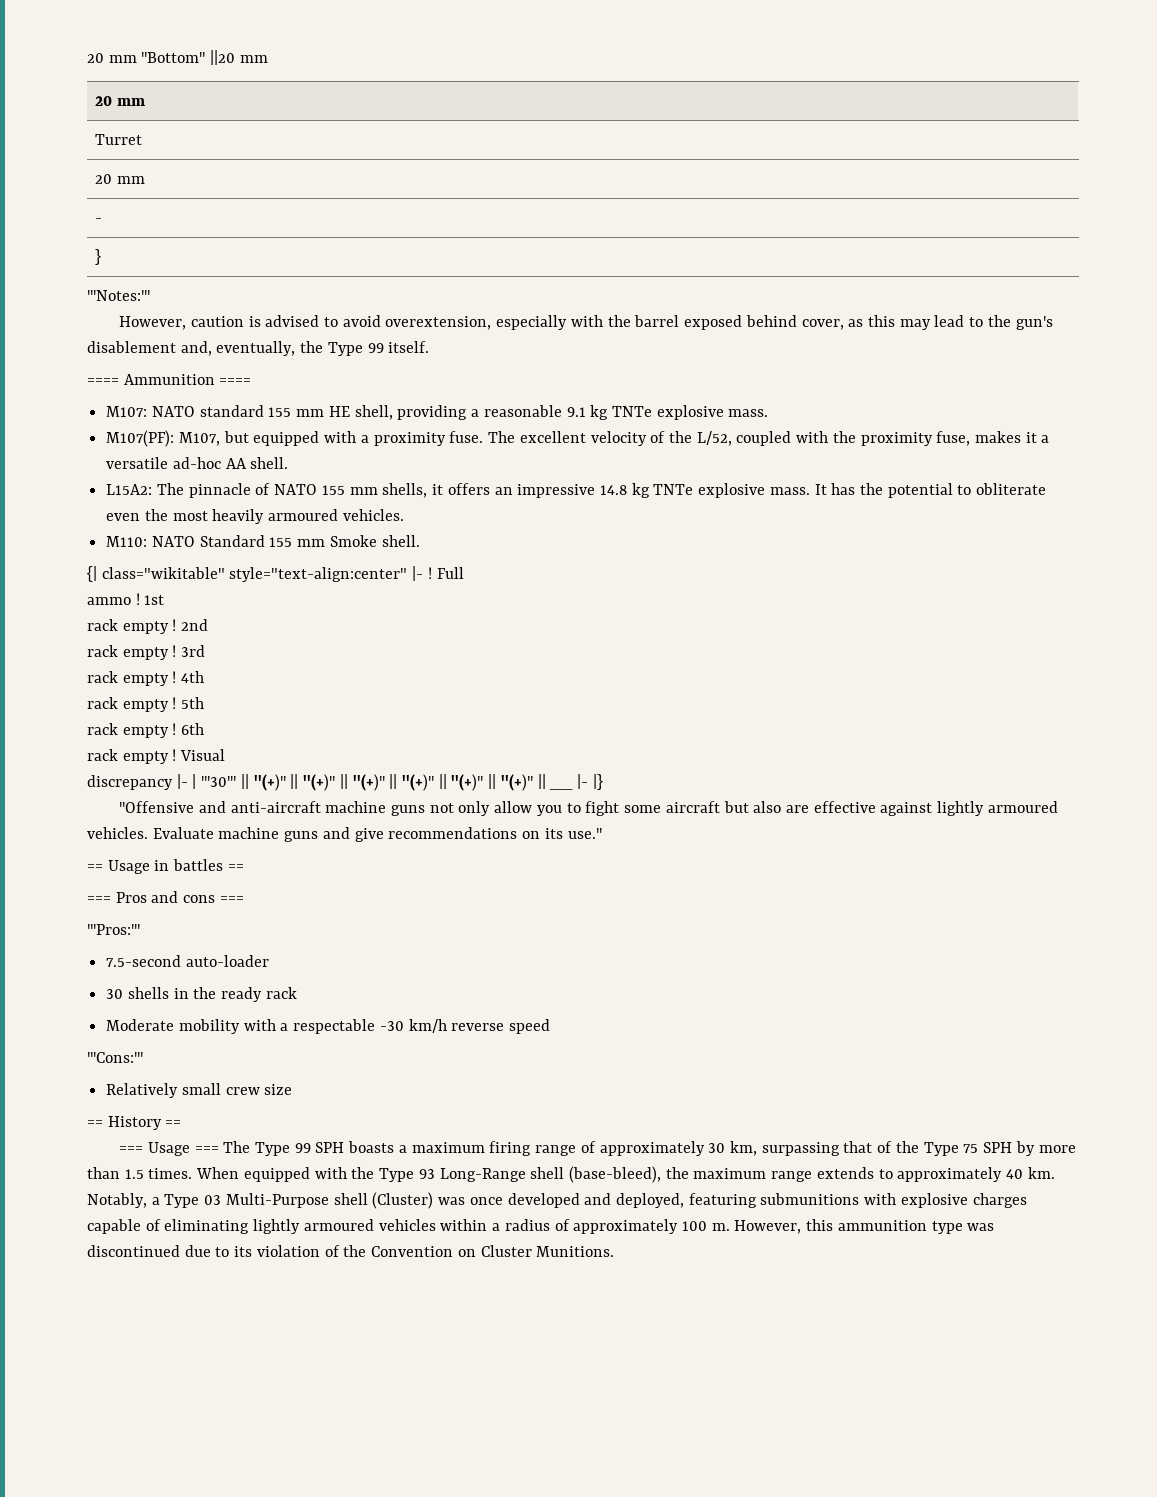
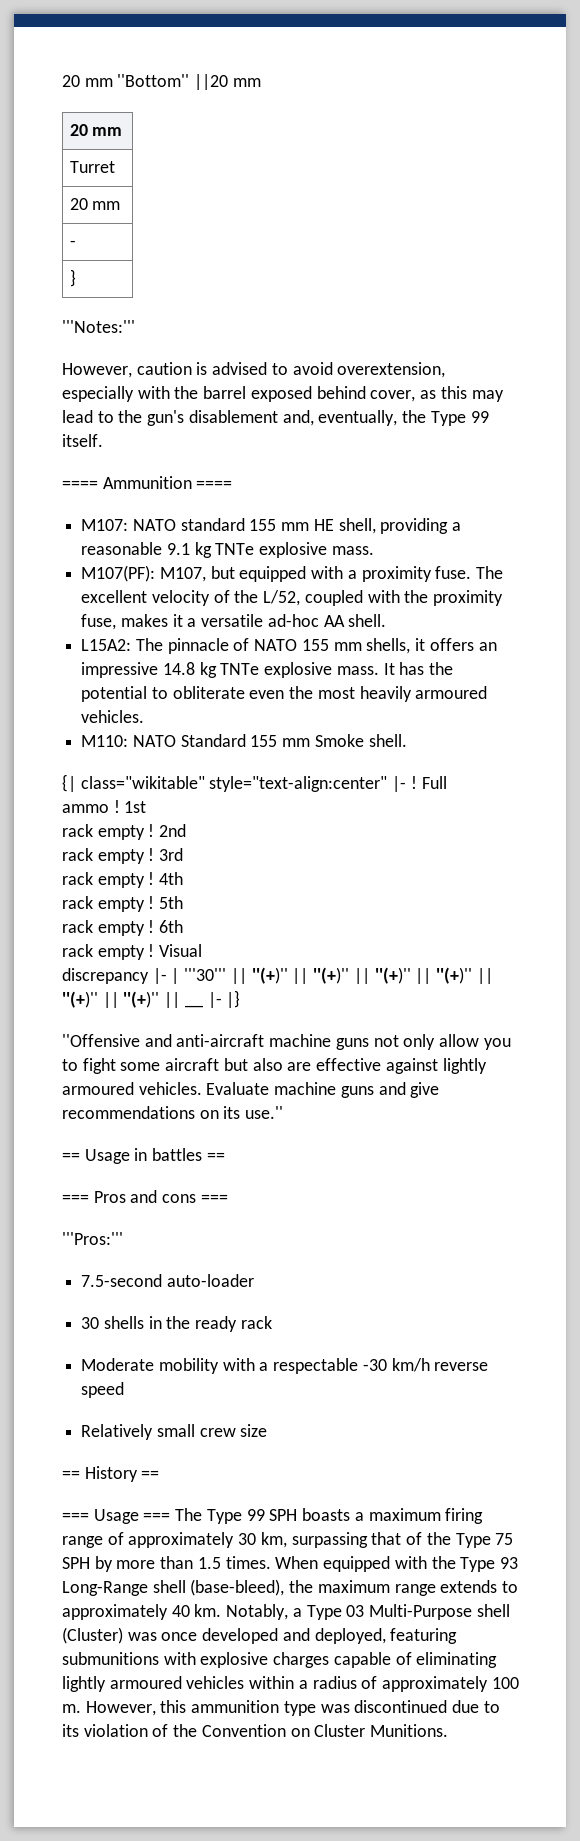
- '''Cons:'''

